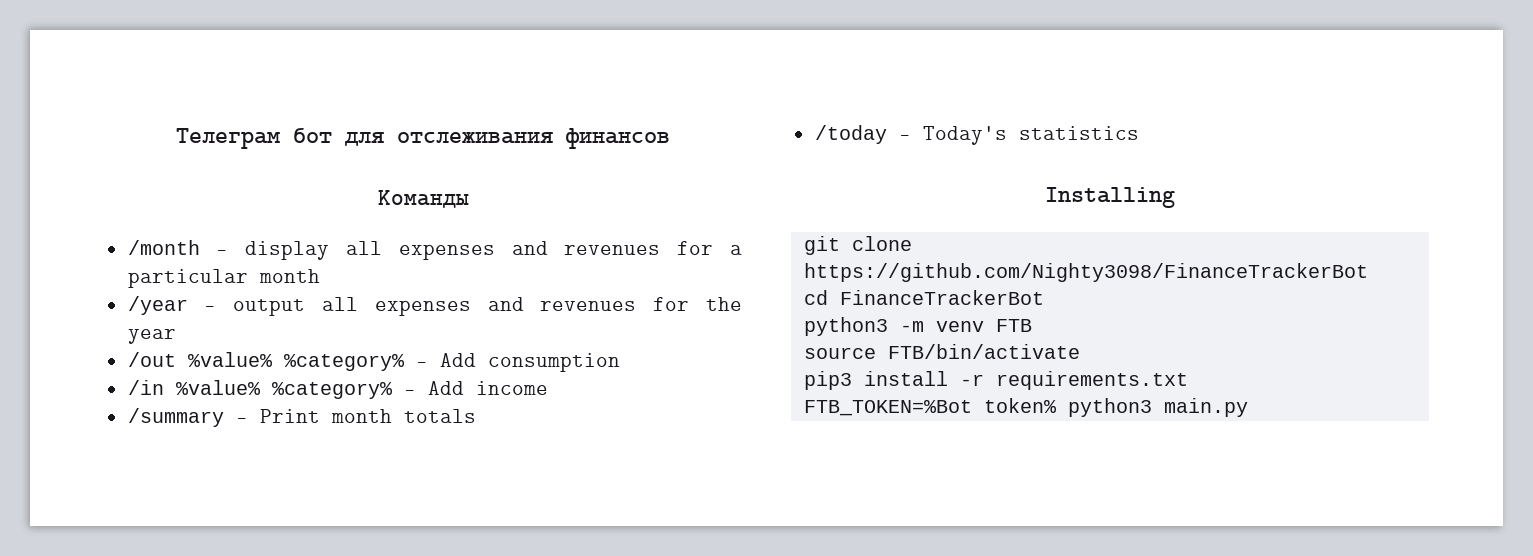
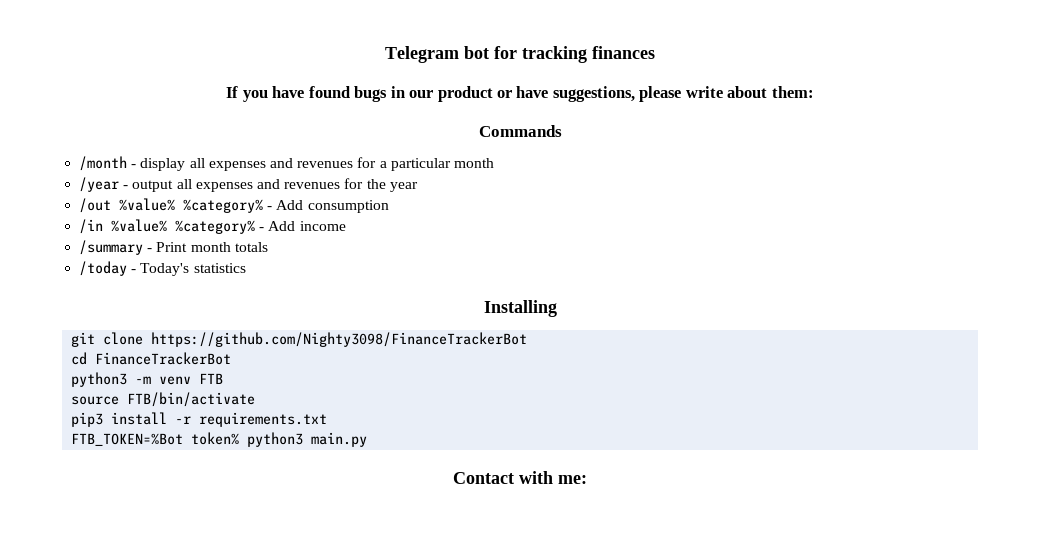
- Телеграм бот для отслеживания финансов
- Команды
+ Telegram bot for tracking finances
+ If you have found bugs in our product or have suggestions, please write about them:
+ Commands
+ Contact with me:

